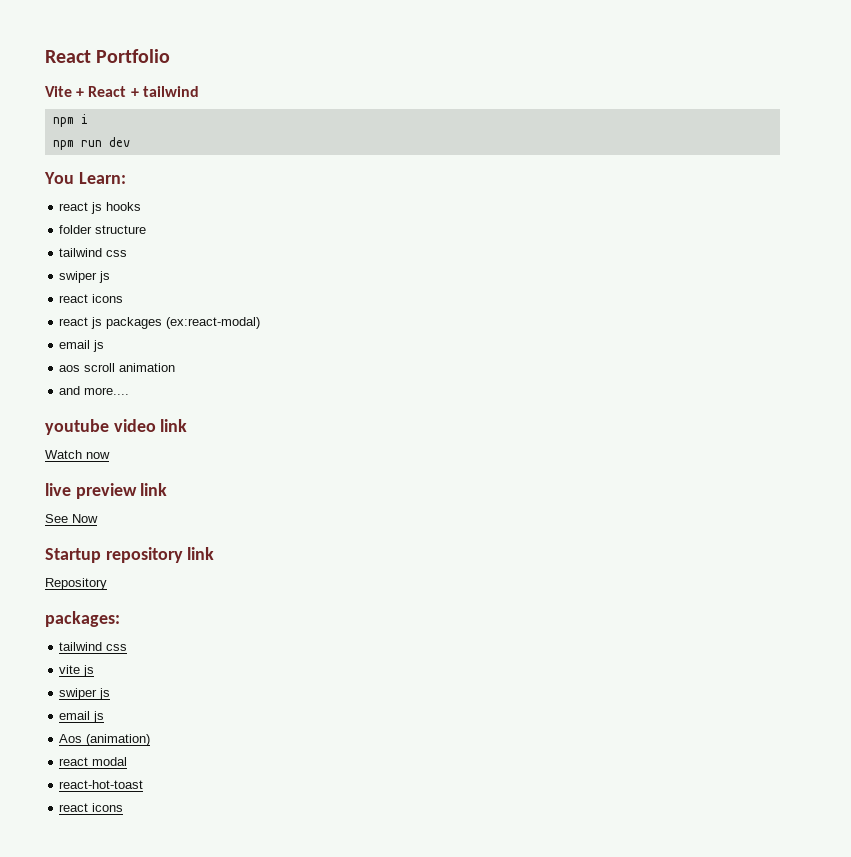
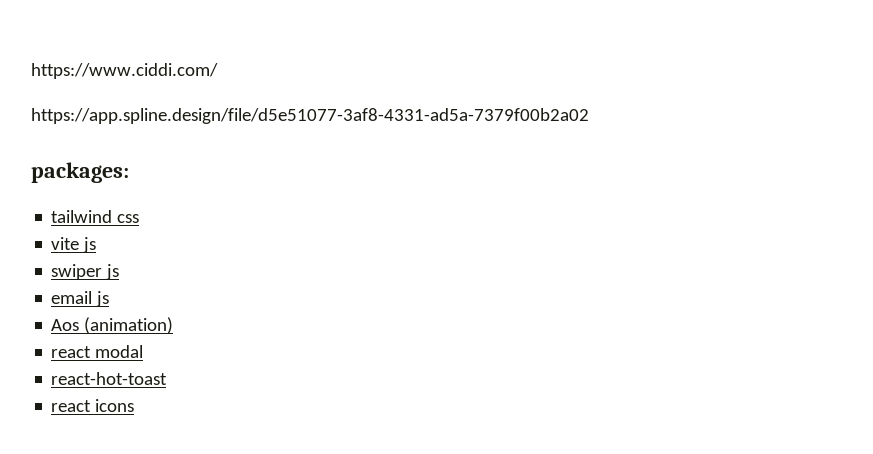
- React Portfolio
- Vite + React + tailwind
- npm i
- npm run dev
- You Learn:
- react js hooks
- folder structure
- tailwind css
- swiper js
- react icons
- react js packages (ex:react-modal)
- email js
- aos scroll animation
- and more....
- youtube video link
- Watch now
- live preview link
- See Now
- Startup repository link
- Repository
+ https://www.ciddi.com/
+ https://app.spline.design/file/d5e51077-3af8-4331-ad5a-7379f00b2a02

